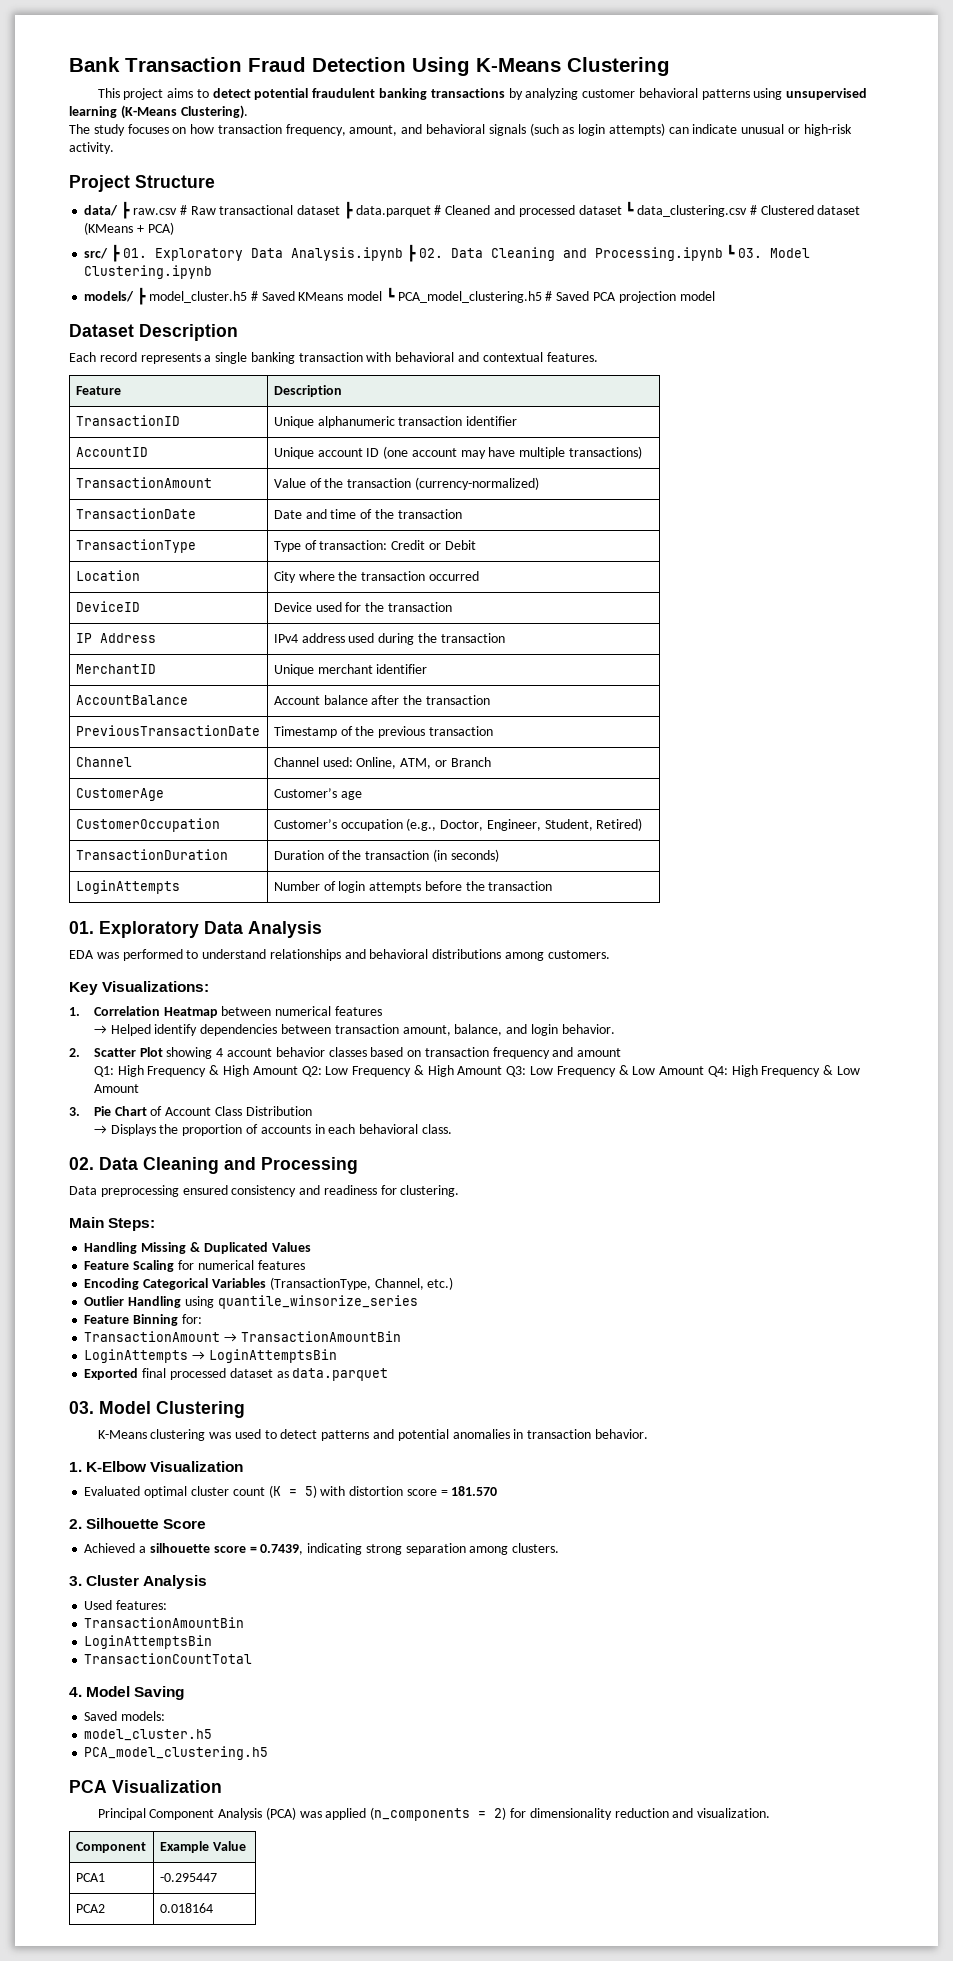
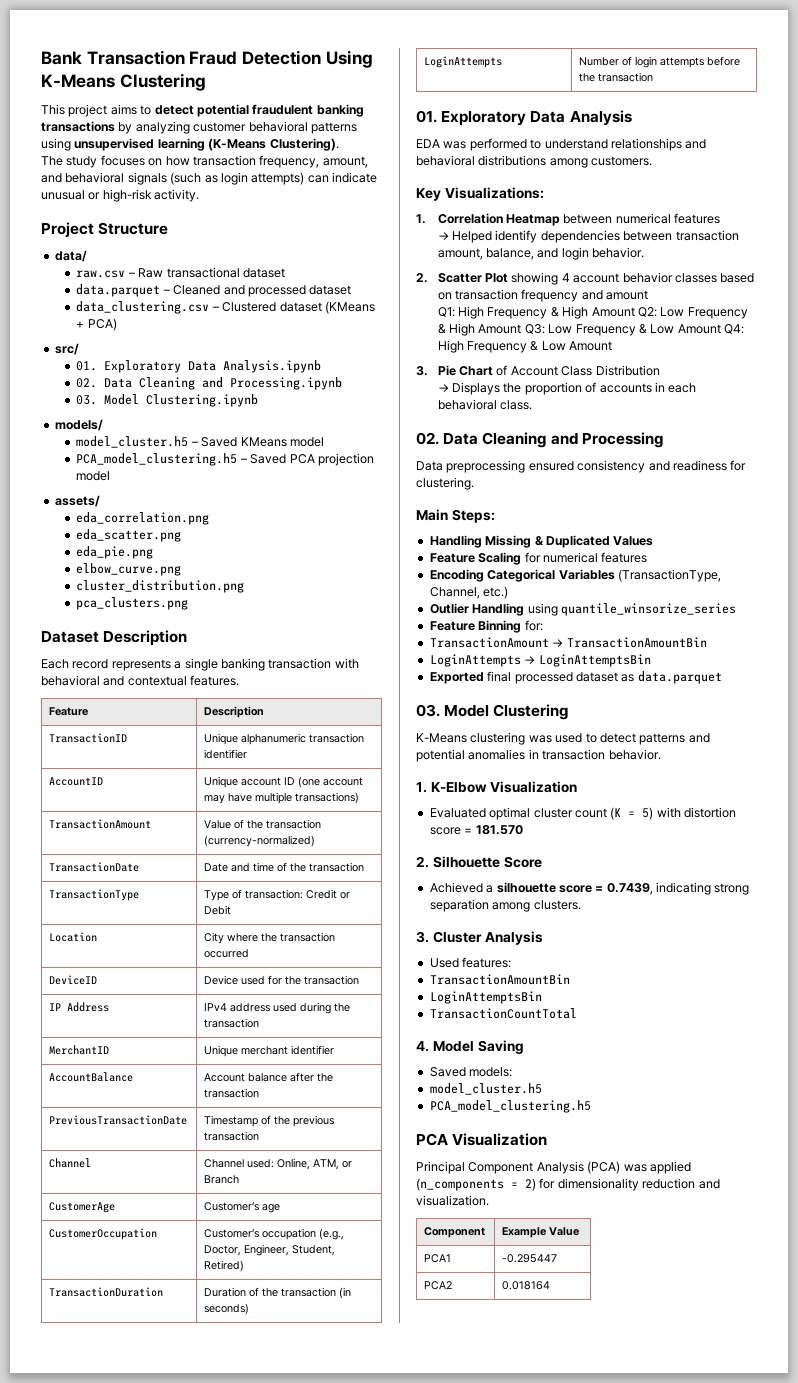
- data/ ┣ raw.csv # Raw transactional dataset ┣ data.parquet # Cleaned and processed dataset ┗ data_clustering.csv # Clustered dataset (KMeans + PCA)
+ data/
+ raw.csv – Raw transactional dataset
+ data.parquet – Cleaned and processed dataset
+ data_clustering.csv – Clustered dataset (KMeans + PCA)
- src/ ┣ 01. Exploratory Data Analysis.ipynb ┣ 02. Data Cleaning and Processing.ipynb ┗ 03. Model Clustering.ipynb
+ src/
+ 01. Exploratory Data Analysis.ipynb
+ 02. Data Cleaning and Processing.ipynb
+ 03. Model Clustering.ipynb
- models/ ┣ model_cluster.h5 # Saved KMeans model ┗ PCA_model_clustering.h5 # Saved PCA projection model
+ models/
+ model_cluster.h5 – Saved KMeans model
+ PCA_model_clustering.h5 – Saved PCA projection model
+ assets/
+ eda_correlation.png
+ eda_scatter.png
+ eda_pie.png
+ elbow_curve.png
+ cluster_distribution.png
+ pca_clusters.png

